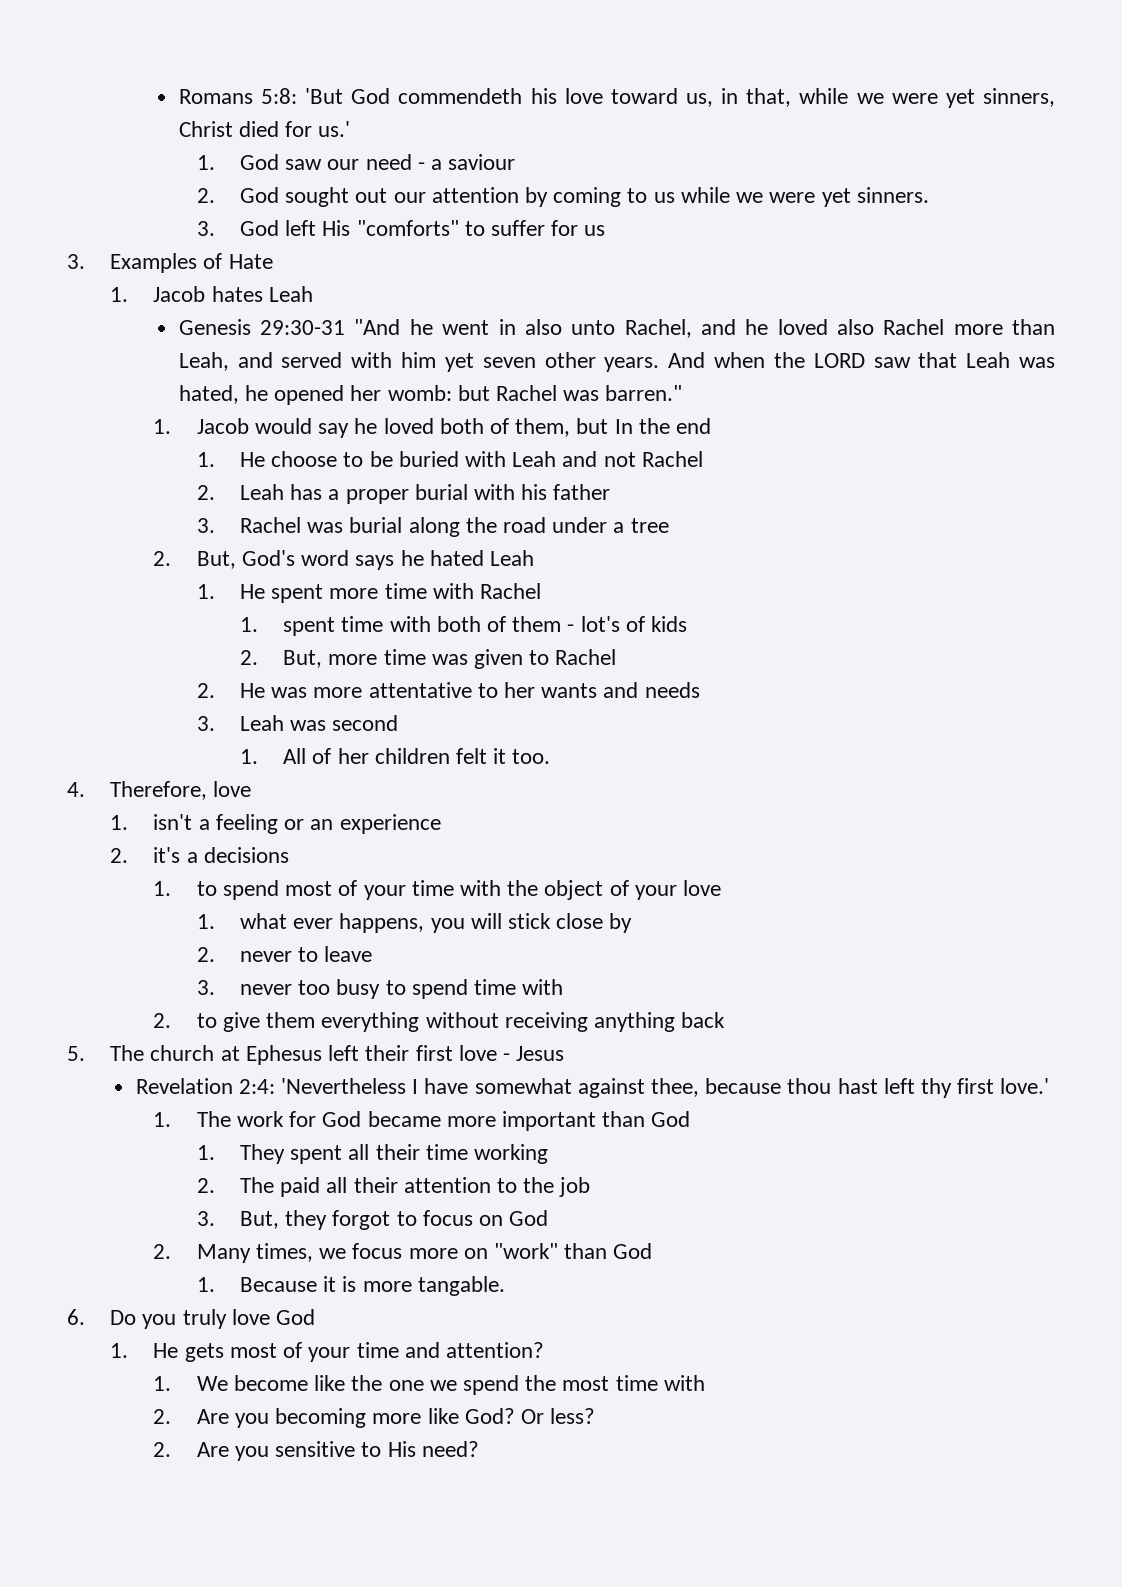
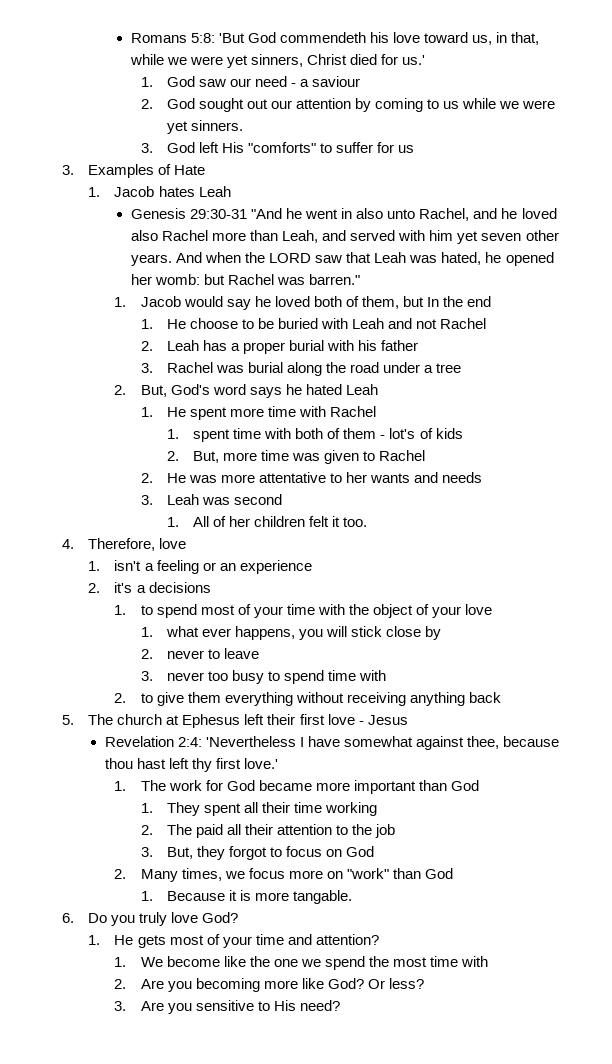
- 6. Do you truly love God
+ 6. Do you truly love God?
- 2. Are you sensitive to His need?
+ 3. Are you sensitive to His need?

